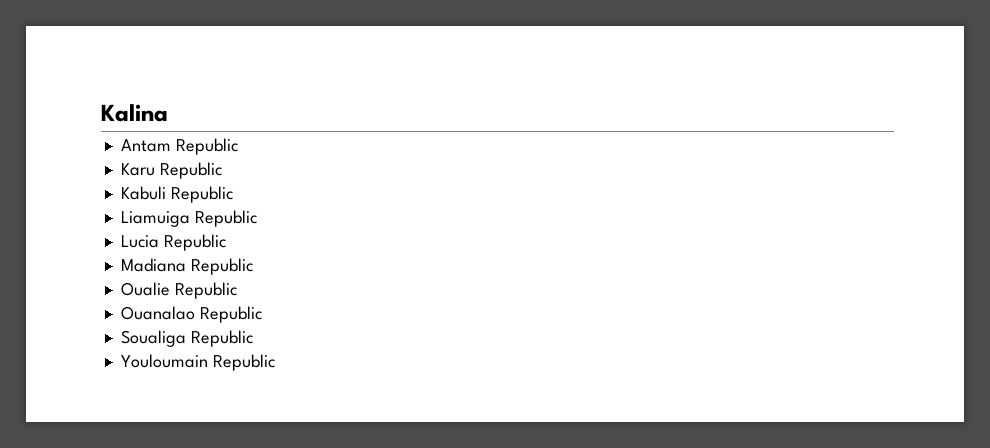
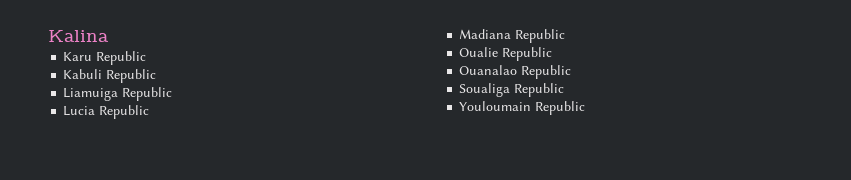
- Antam Republic

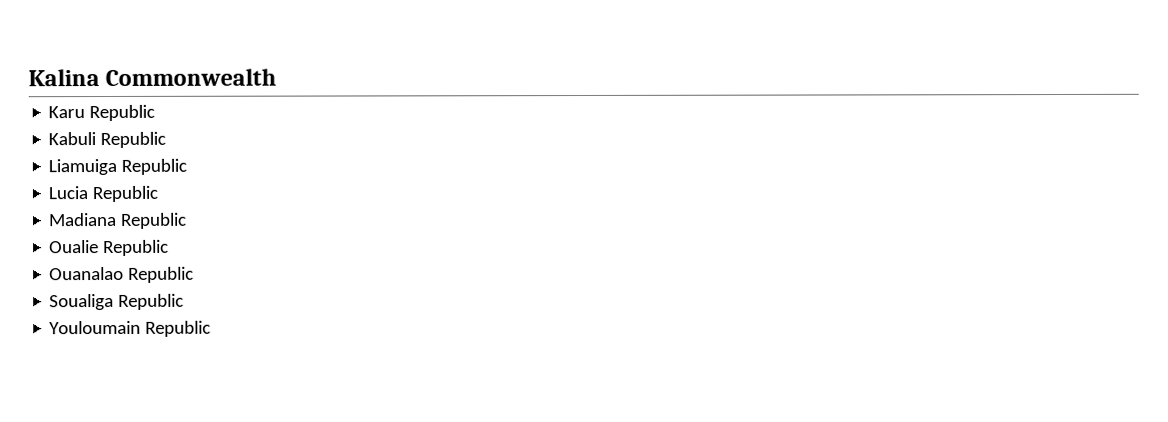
- Kalina
+ Kalina Commonwealth

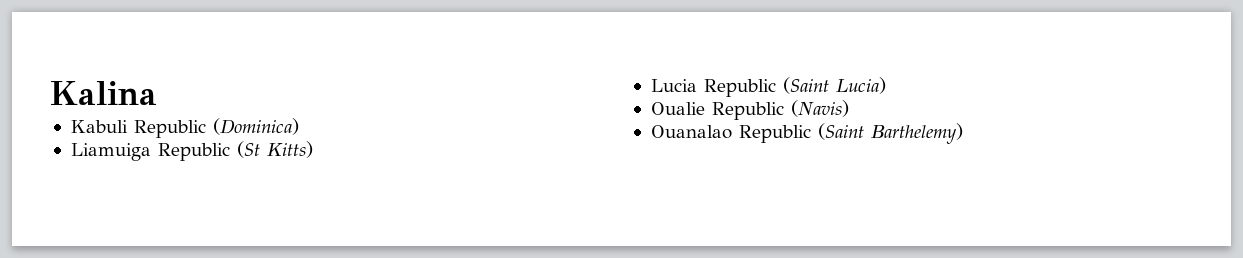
- Kalina Commonwealth
- Karu Republic
+ Kalina
- Kabuli Republic
+ Kabuli Republic (Dominica)
- Liamuiga Republic
+ Liamuiga Republic (St Kitts)
- Lucia Republic
- Madiana Republic
+ Lucia Republic (Saint Lucia)
- Oualie Republic
+ Oualie Republic (Navis)
- Ouanalao Republic
- Soualiga Republic
- Youloumain Republic
+ Ouanalao Republic (Saint Barthelemy)

